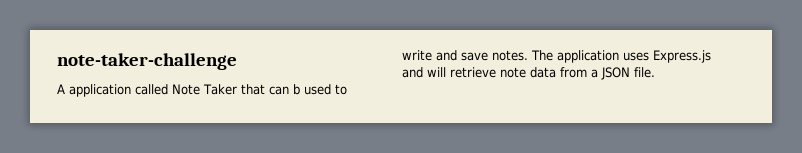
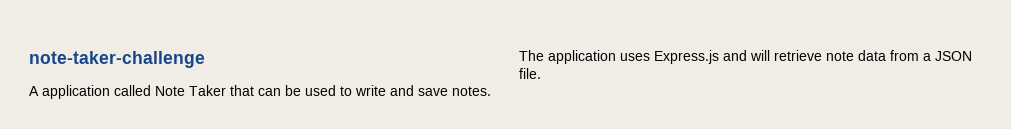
- A application called Note Taker that can b used to write and save notes.
+ A application called Note Taker that can be used to write and save notes.

